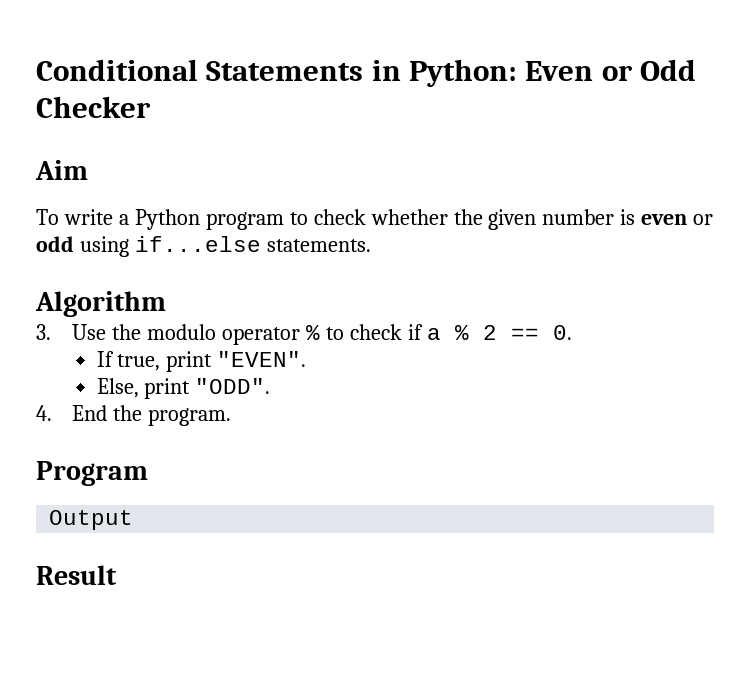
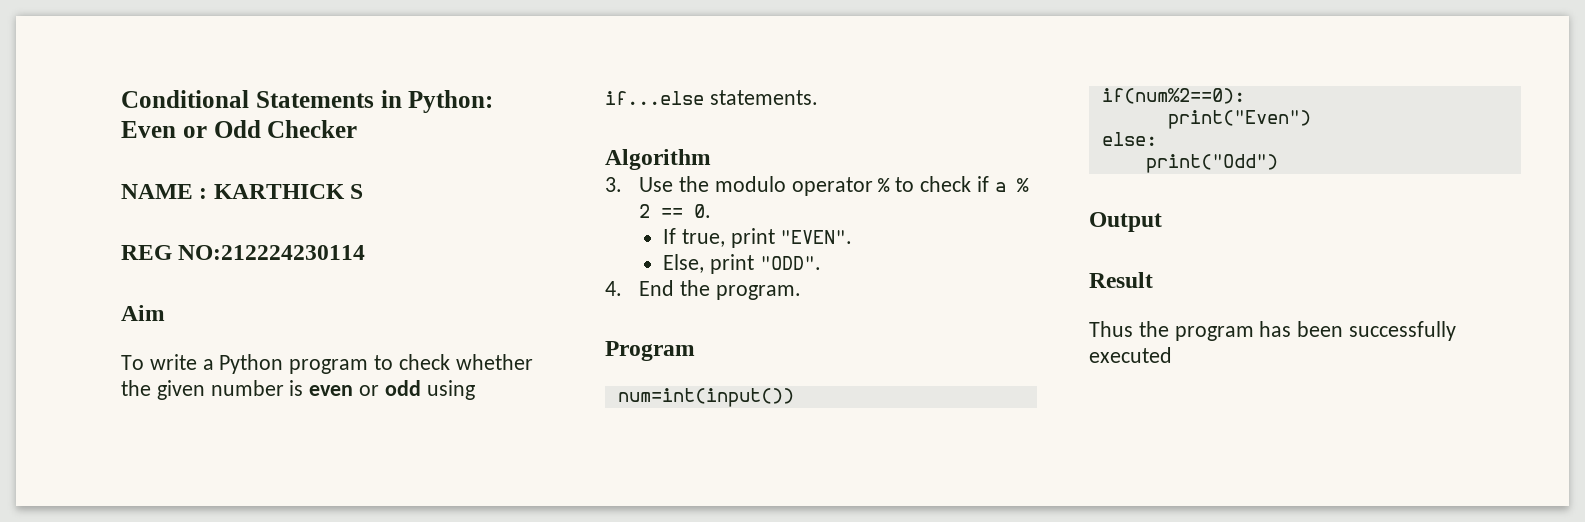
+ NAME : KARTHICK S
+ REG NO:212224230114
+ num=int(input())
+ if(num%2==0):
+ print("Even")
+ else:
+ print("Odd")
  Output
  Result
+ Thus the program has been successfully executed

